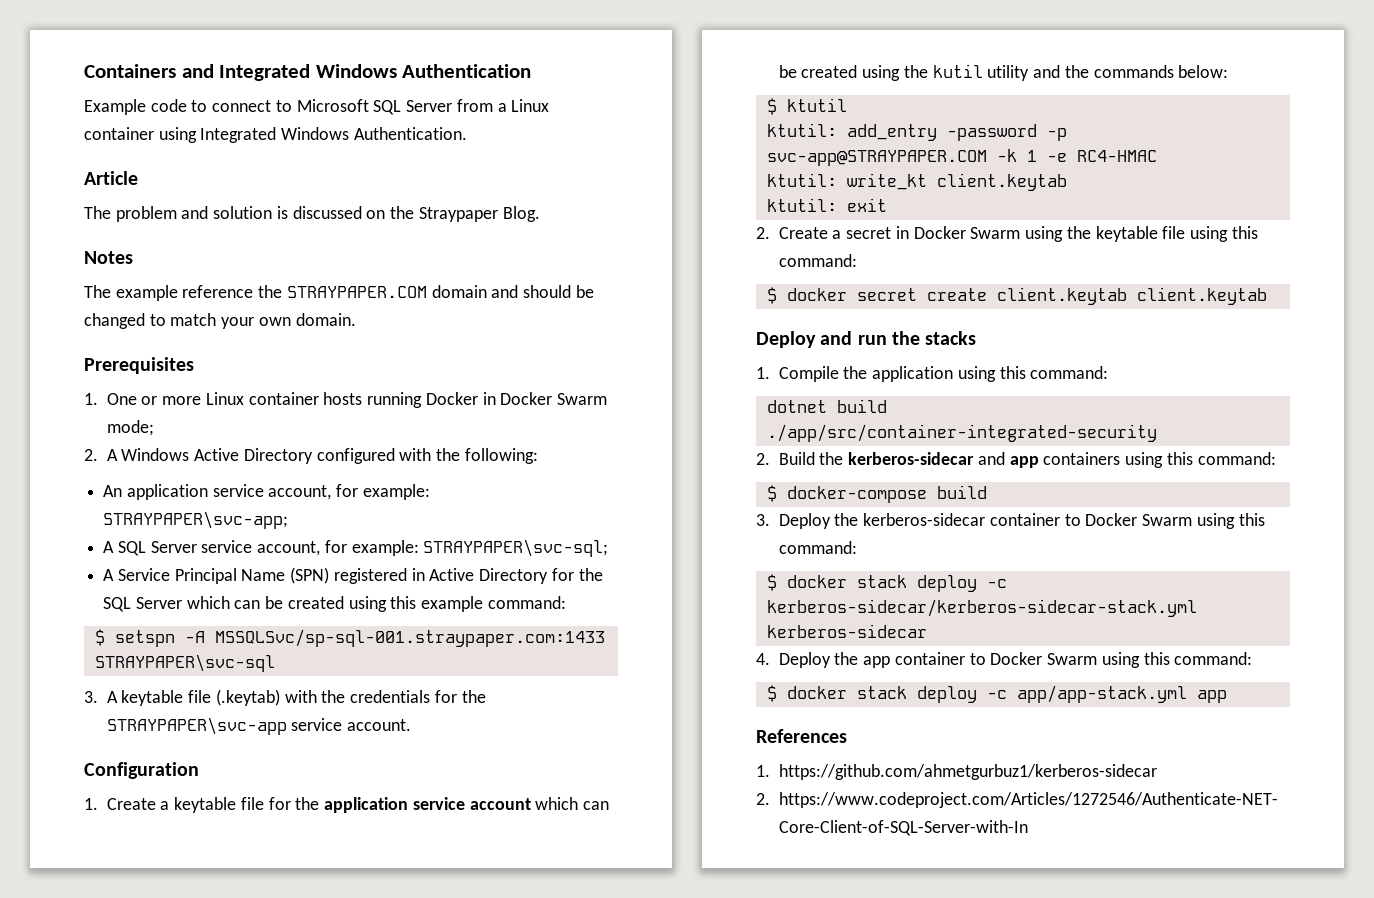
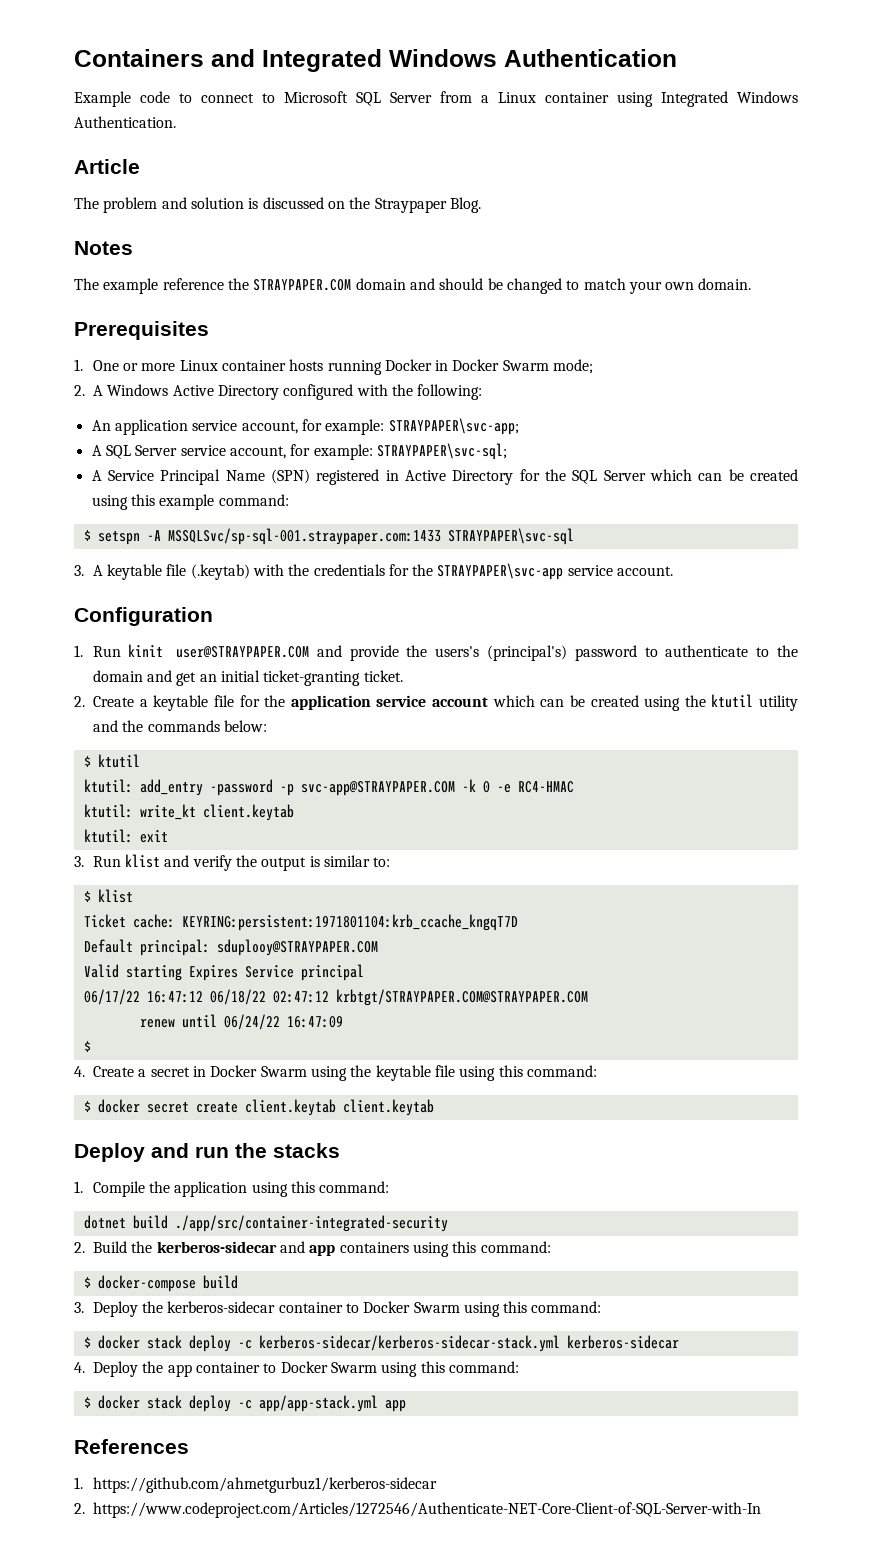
- 1. Create a keytable file for the application service account which can be created using the kutil utility and the commands below:
+ 1. Run kinit user@STRAYPAPER.COM and provide the users's (principal's) password to authenticate to the domain and get an initial ticket-granting ticket.
+ 2. Create a keytable file for the application service account which can be created using the ktutil utility and the commands below:
- ktutil: add_entry -password -p svc-app@STRAYPAPER.COM -k 1 -e RC4-HMAC
+ ktutil: add_entry -password -p svc-app@STRAYPAPER.COM -k 0 -e RC4-HMAC
- 2. Create a secret in Docker Swarm using the keytable file using this command:
+ 3. Run klist and verify the output is similar to:
+ $ klist
+ Ticket cache: KEYRING:persistent:1971801104:krb_ccache_kngqT7D
+ Default principal: sduplooy@STRAYPAPER.COM
+ Valid starting Expires Service principal
+ 06/17/22 16:47:12 06/18/22 02:47:12 krbtgt/STRAYPAPER.COM@STRAYPAPER.COM
+ renew until 06/24/22 16:47:09
+ $
+ 4. Create a secret in Docker Swarm using the keytable file using this command:

